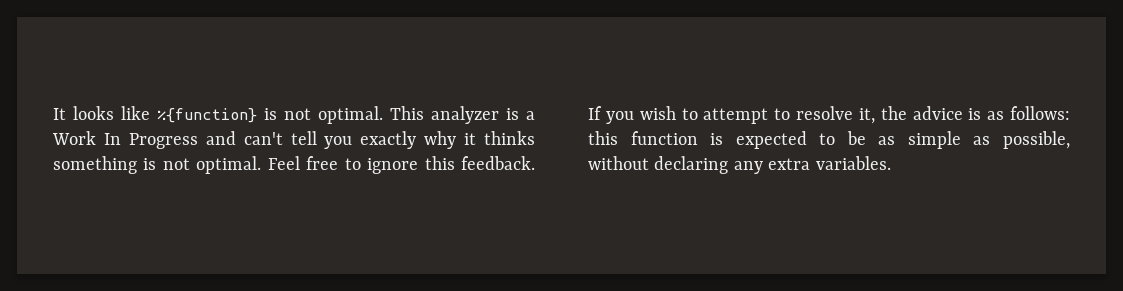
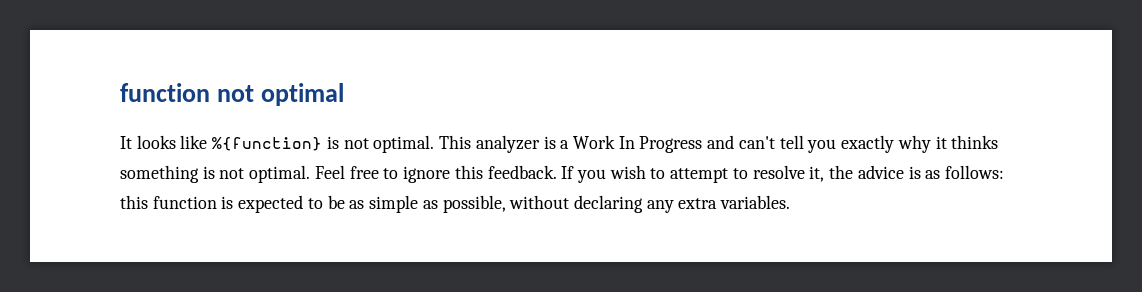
+ function not optimal

